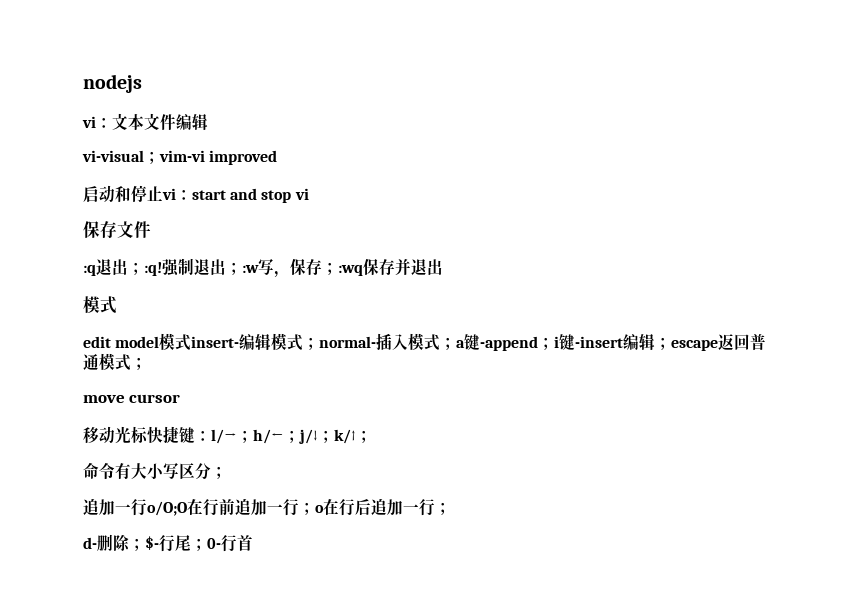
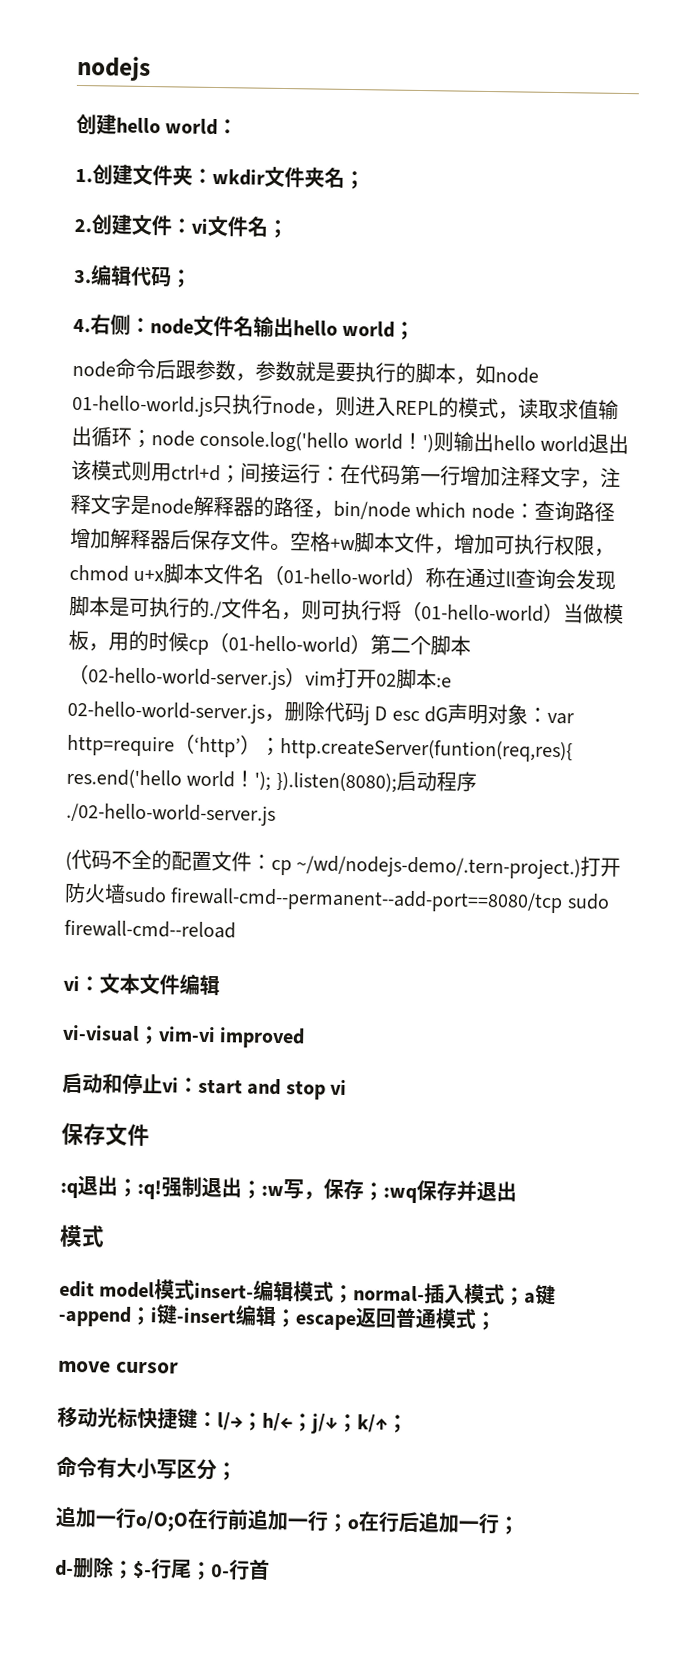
+ 创建hello world：
+ 1.创建文件夹：wkdir文件夹名；
+ 2.创建文件：vi文件名；
+ 3.编辑代码；
+ 4.右侧：node文件名输出hello world；
+ node命令后跟参数，参数就是要执行的脚本，如node 01-hello-world.js只执行node，则进入REPL的模式，读取求值输出循环；node console.log('hello world！')则输出hello world退出该模式则用ctrl+d；间接运行：在代码第一行增加注释文字，注释文字是node解释器的路径，bin/node which node：查询路径增加解释器后保存文件。空格+w脚本文件，增加可执行权限，chmod u+x脚本文件名（01-hello-world）称在通过ll查询会发现脚本是可执行的./文件名，则可执行将（01-hello-world）当做模板，用的时候cp（01-hello-world）第二个脚本（02-hello-world-server.js）vim打开02脚本:e 02-hello-world-server.js，删除代码j D esc dG声明对象：var http=require（‘http’）；http.createServer(funtion(req,res){ res.end('hello world！'); }).listen(8080);启动程序./02-hello-world-server.js
+ (代码不全的配置文件：cp ~/wd/nodejs-demo/.tern-project.)打开防火墙sudo firewall-cmd--permanent--add-port==8080/tcp sudo firewall-cmd--reload

